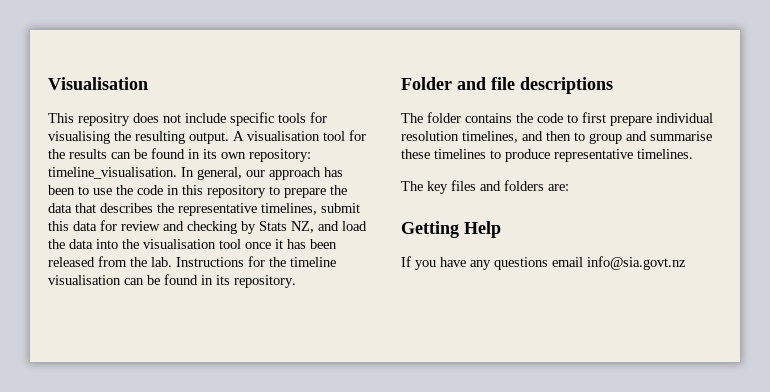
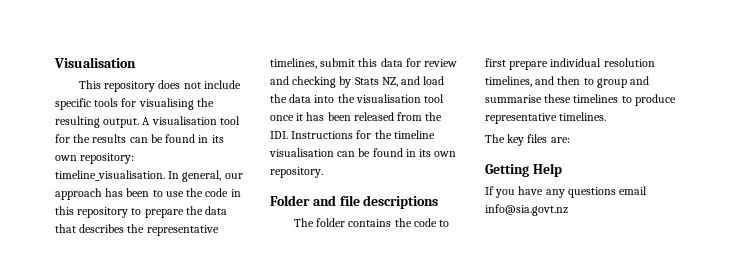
- This repositry does not include specific tools for visualising the resulting output.
+ This repository does not include specific tools for visualising the resulting output.
- In general, our approach has been to use the code in this repository to prepare the data that describes the representative timelines, submit this data for review and checking by Stats NZ, and load the data into the visualisation tool once it has been released from the lab. Instructions for the timeline visualisation can be found in its repository.
+ In general, our approach has been to use the code in this repository to prepare the data that describes the representative timelines, submit this data for review and checking by Stats NZ, and load the data into the visualisation tool once it has been released from the IDI. Instructions for the timeline visualisation can be found in its own repository.
- The key files and folders are:
+ The key files are:

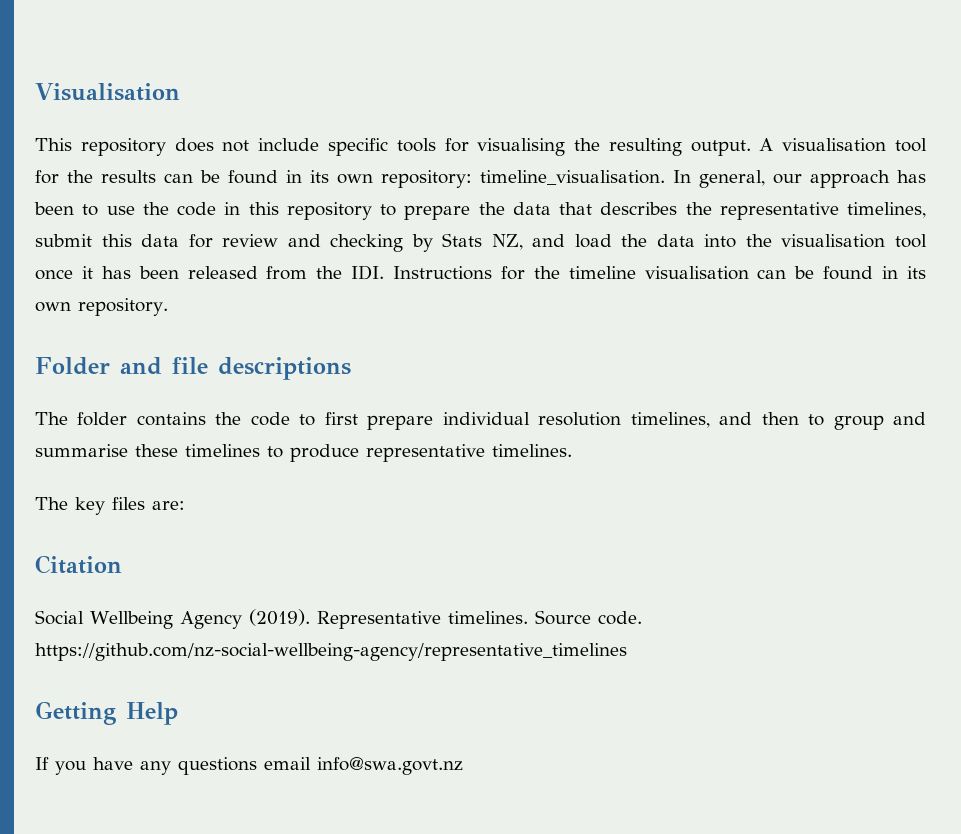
+ Citation
+ Social Wellbeing Agency (2019). Representative timelines. Source code. https://github.com/nz-social-wellbeing-agency/representative_timelines
- If you have any questions email info@sia.govt.nz
+ If you have any questions email info@swa.govt.nz

